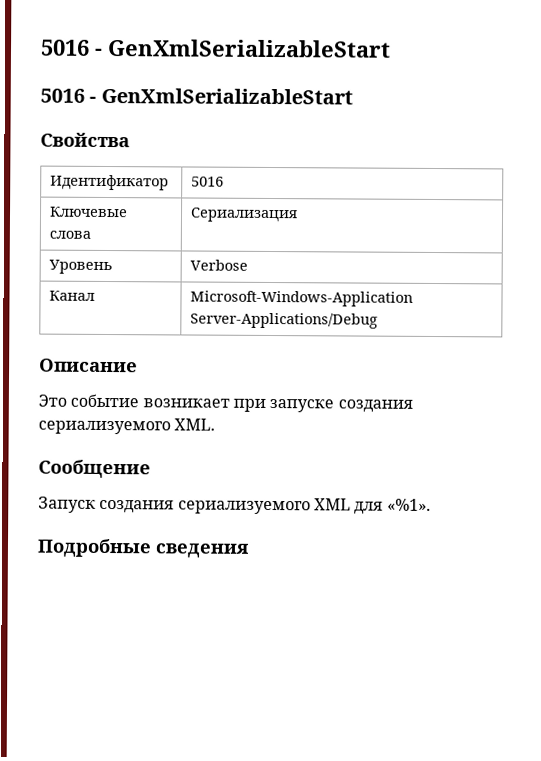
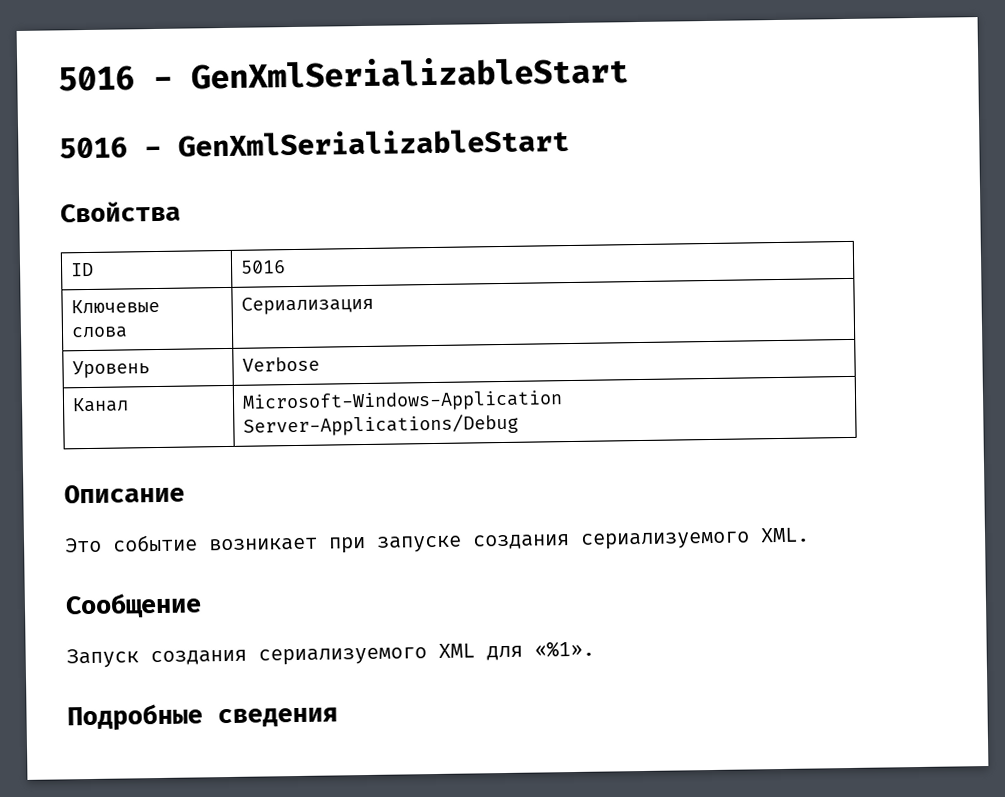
- Идентификатор | 5016
+ ID | 5016

